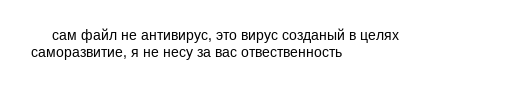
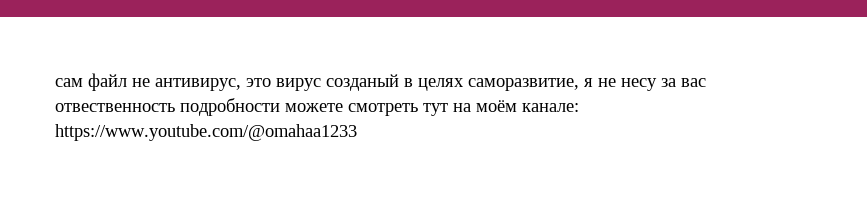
- сам файл не антивирус, это вирус созданый в целях саморазвитие, я не несу за вас отвественность
+ сам файл не антивирус, это вирус созданый в целях саморазвитие, я не несу за вас отвественность подробности можете смотреть тут на моём канале: https://www.youtube.com/@omahaa1233

